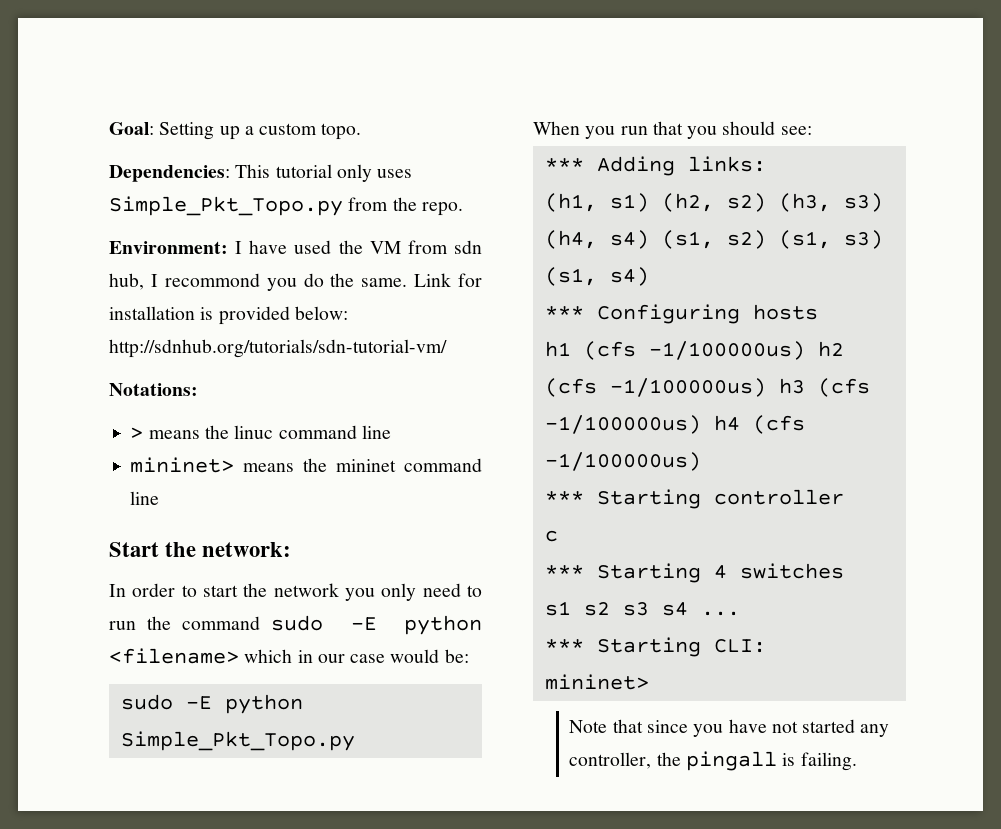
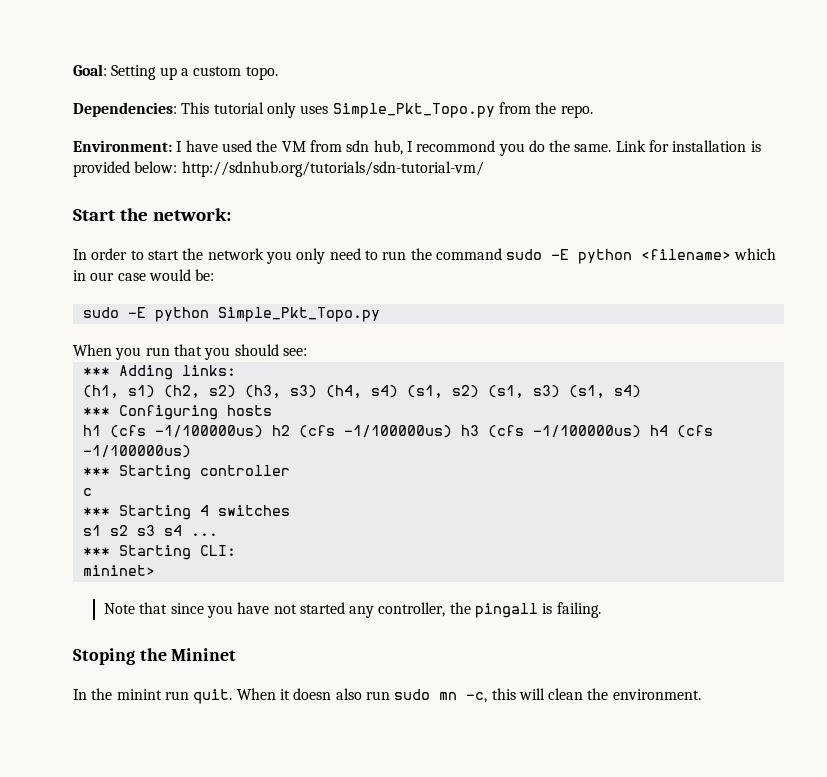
- Notations:
- > means the linuc command line
- mininet> means the mininet command line
+ Stoping the Mininet
+ In the minint run quit. When it doesn also run sudo mn -c, this will clean the environment.

